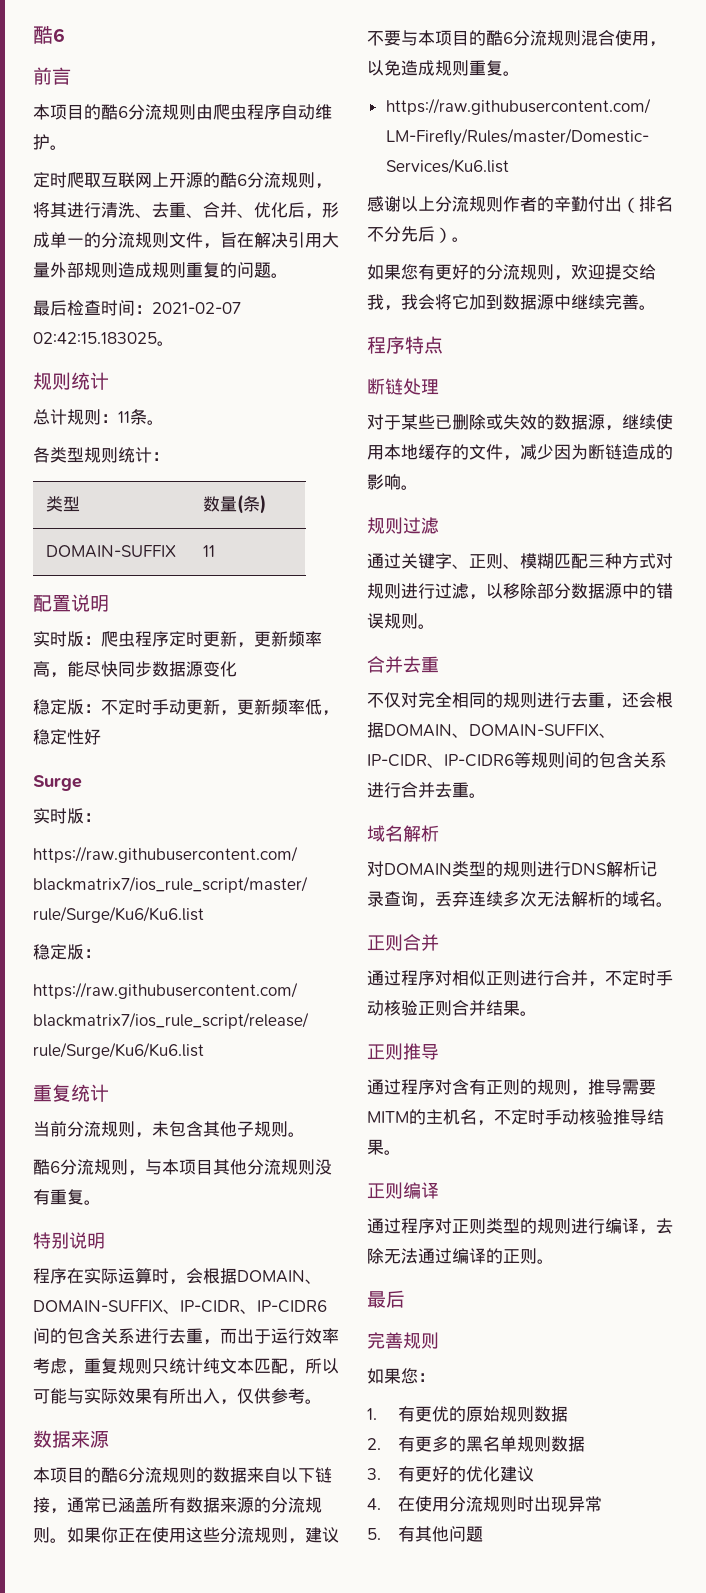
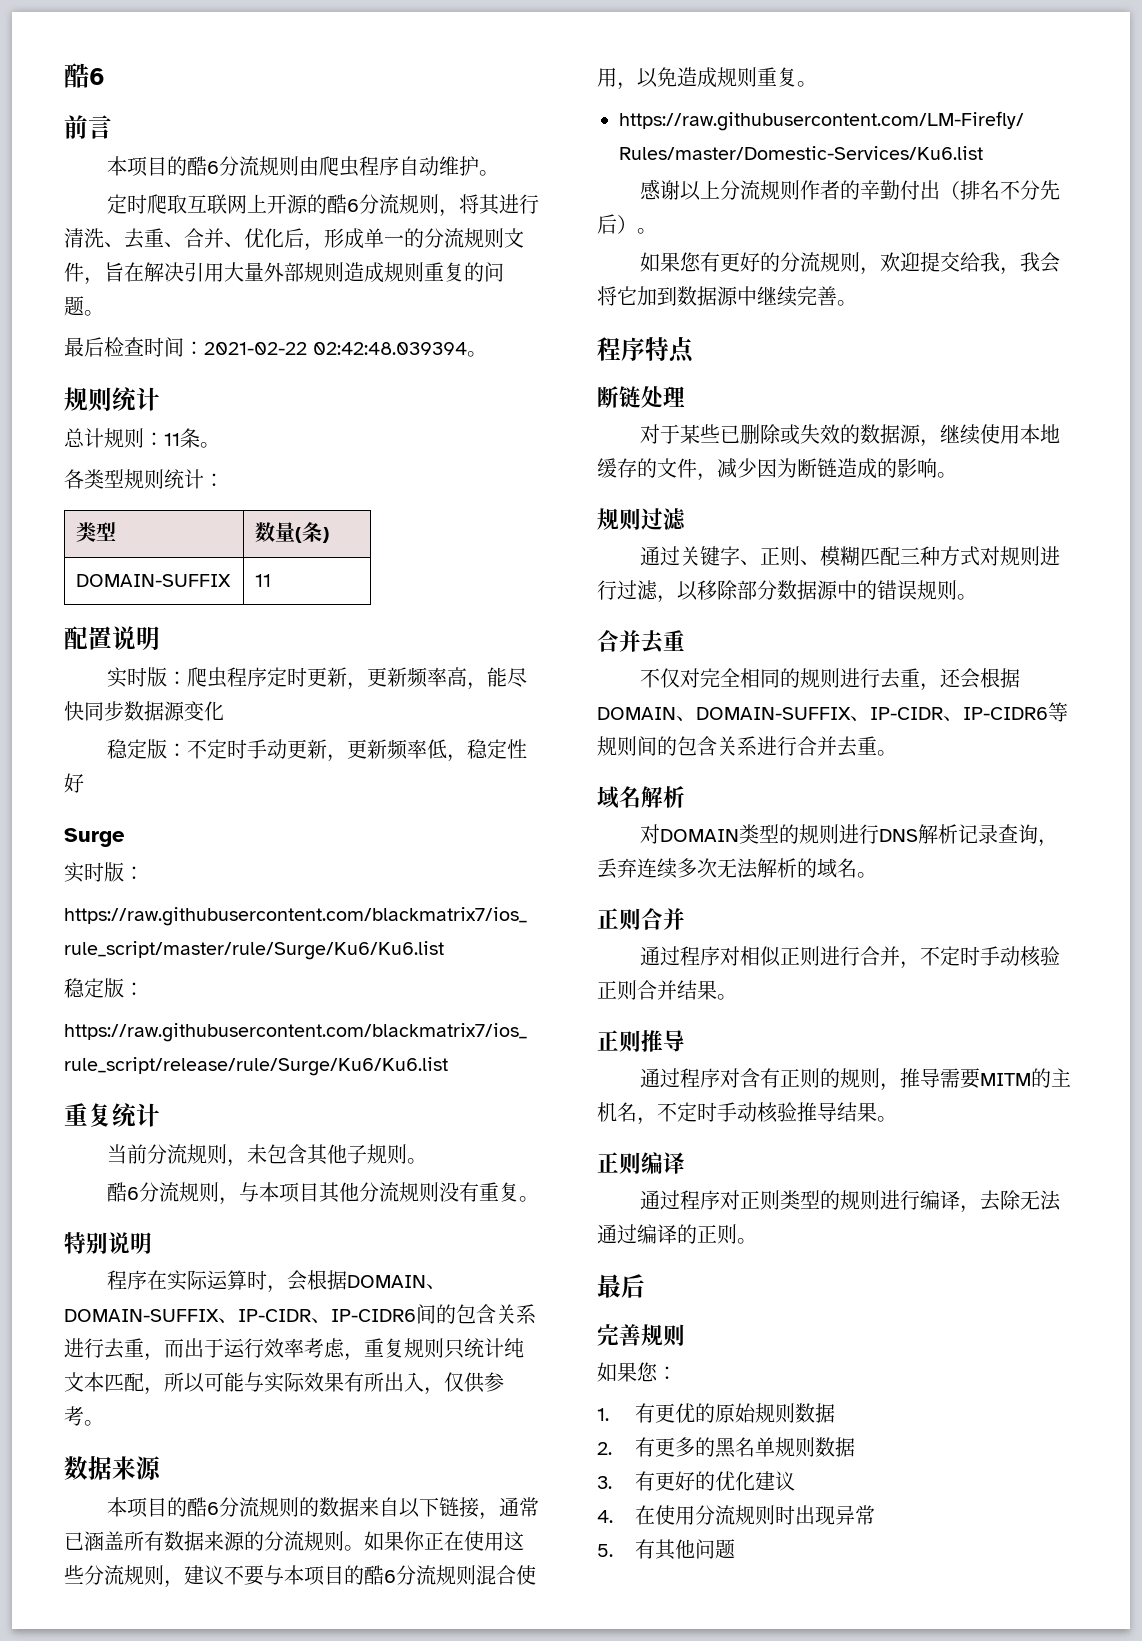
- 最后检查时间：2021-02-07 02:42:15.183025。
+ 最后检查时间：2021-02-22 02:42:48.039394。

